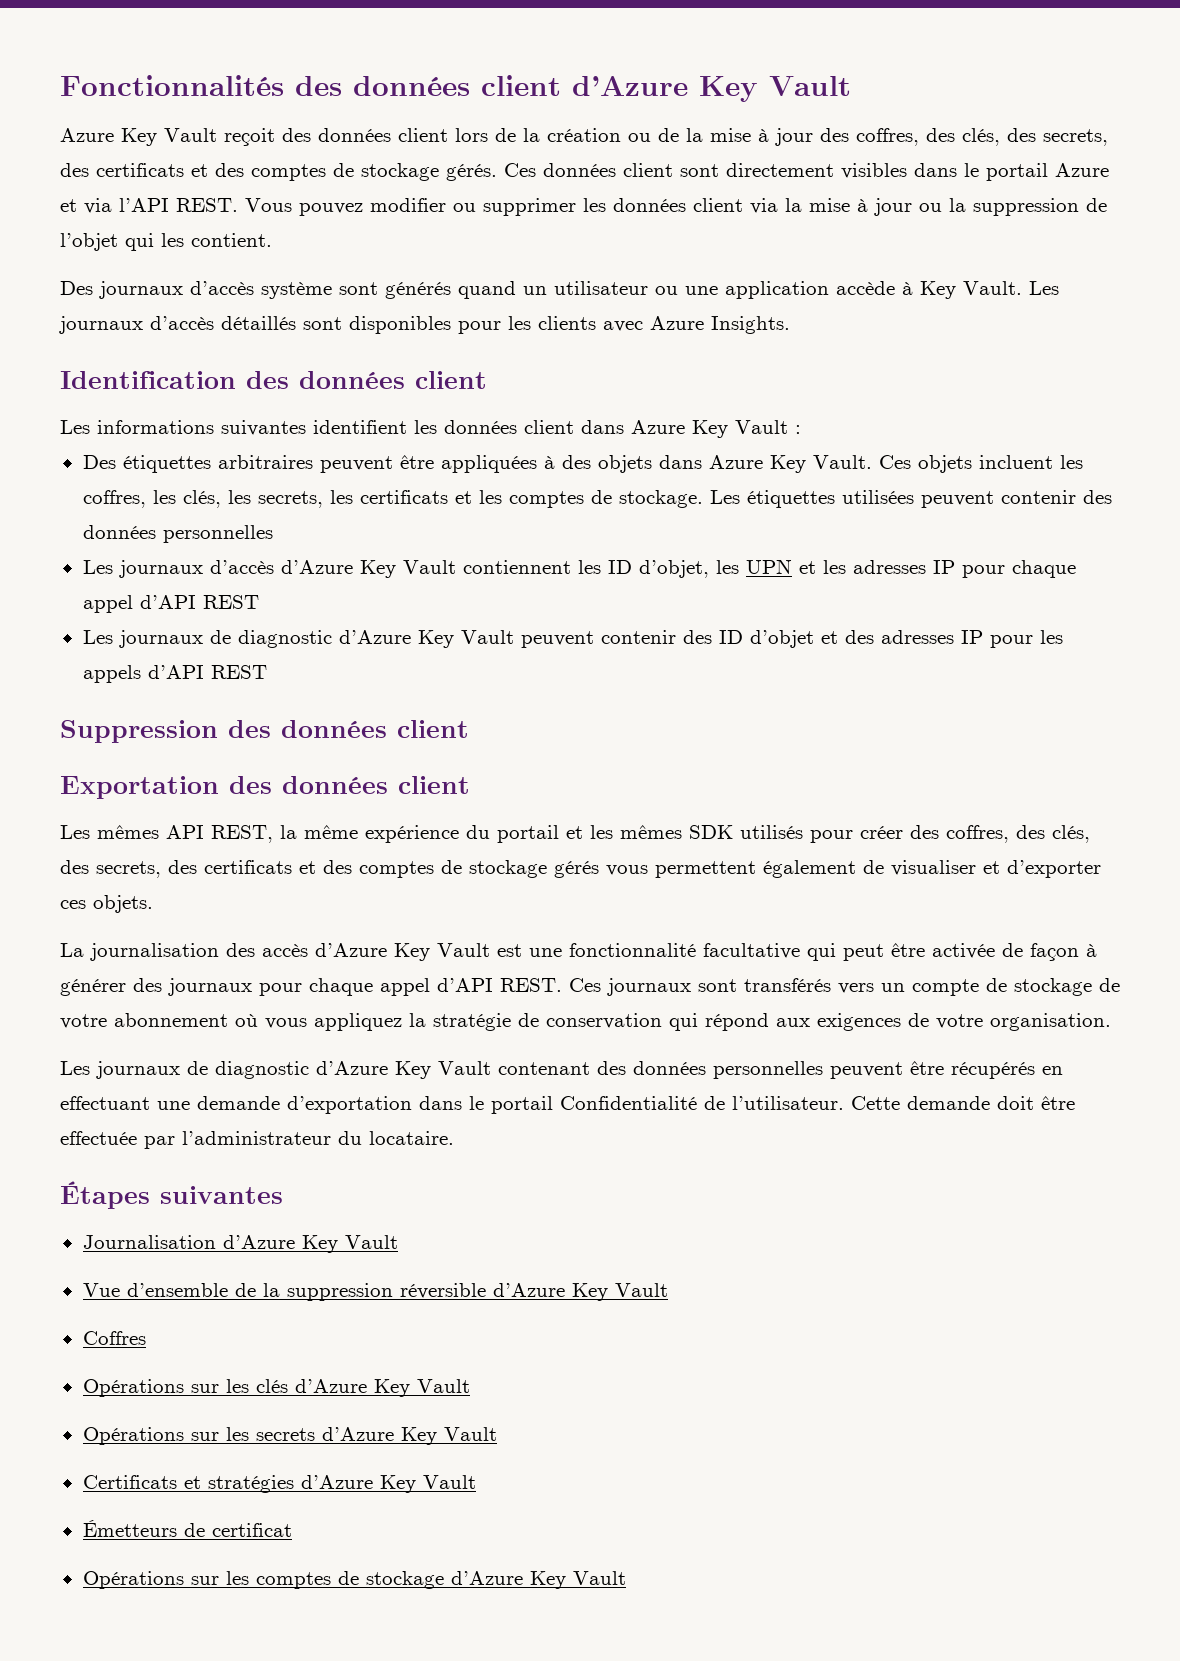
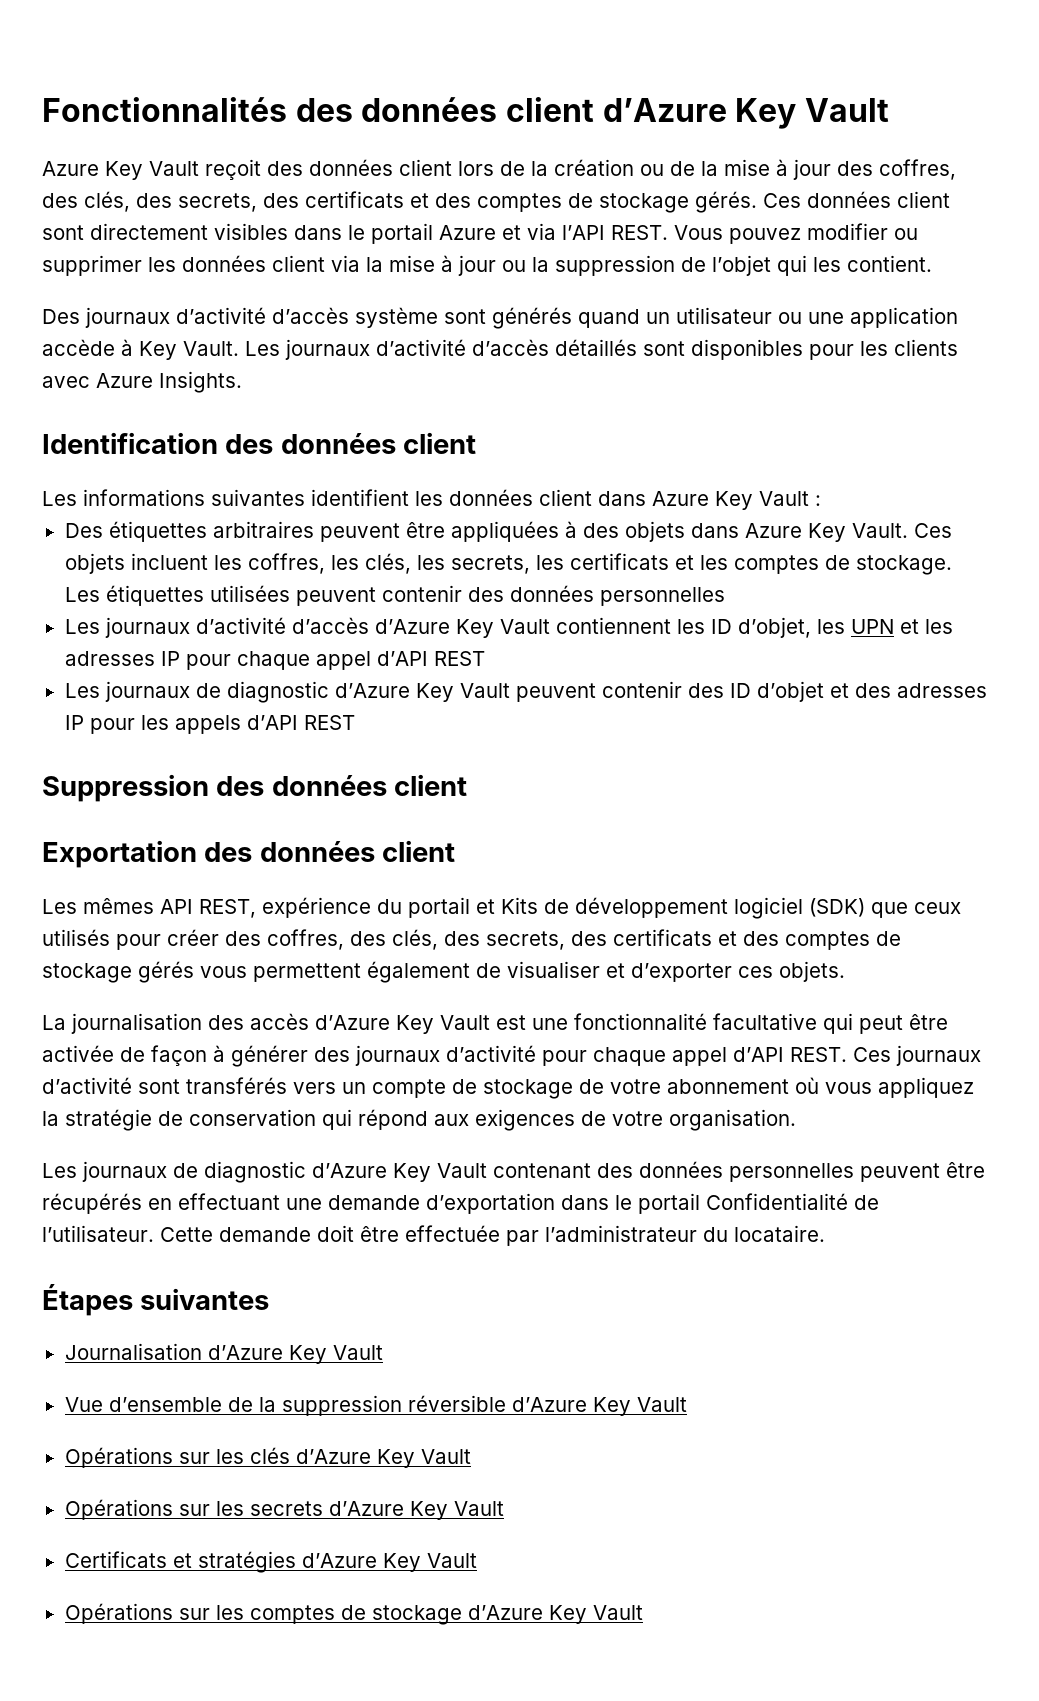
- Des journaux d’accès système sont générés quand un utilisateur ou une application accède à Key Vault.
+ Des journaux d’activité d’accès système sont générés quand un utilisateur ou une application accède à Key Vault.
- Les journaux d’accès détaillés sont disponibles pour les clients avec Azure Insights.
+ Les journaux d’activité d’accès détaillés sont disponibles pour les clients avec Azure Insights.
- Les journaux d’accès d’Azure Key Vault contiennent les ID d’objet, les UPN et les adresses IP pour chaque appel d’API REST
+ Les journaux d’activité d’accès d’Azure Key Vault contiennent les ID d’objet, les UPN et les adresses IP pour chaque appel d’API REST
- Les mêmes API REST, la même expérience du portail et les mêmes SDK utilisés pour créer des coffres, des clés, des secrets, des certificats et des comptes de stockage gérés vous permettent également de visualiser et d’exporter ces objets.
+ Les mêmes API REST, expérience du portail et Kits de développement logiciel (SDK) que ceux utilisés pour créer des coffres, des clés, des secrets, des certificats et des comptes de stockage gérés vous permettent également de visualiser et d’exporter ces objets.
- La journalisation des accès d’Azure Key Vault est une fonctionnalité facultative qui peut être activée de façon à générer des journaux pour chaque appel d’API REST.
+ La journalisation des accès d’Azure Key Vault est une fonctionnalité facultative qui peut être activée de façon à générer des journaux d’activité pour chaque appel d’API REST.
- Ces journaux sont transférés vers un compte de stockage de votre abonnement où vous appliquez la stratégie de conservation qui répond aux exigences de votre organisation.
+ Ces journaux d’activité sont transférés vers un compte de stockage de votre abonnement où vous appliquez la stratégie de conservation qui répond aux exigences de votre organisation.
- Coffres
- Émetteurs de certificat

